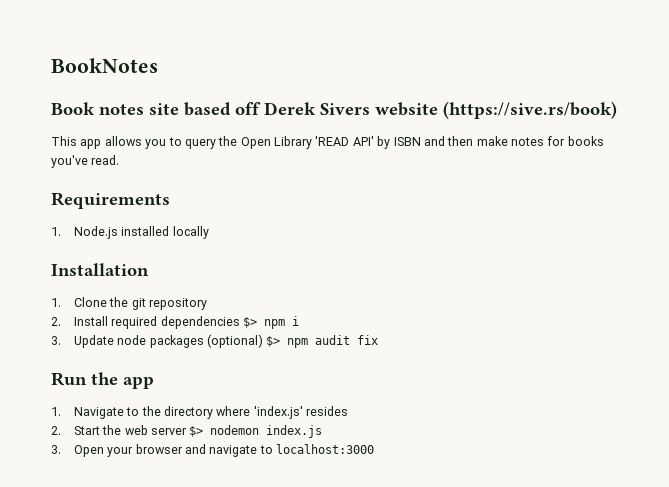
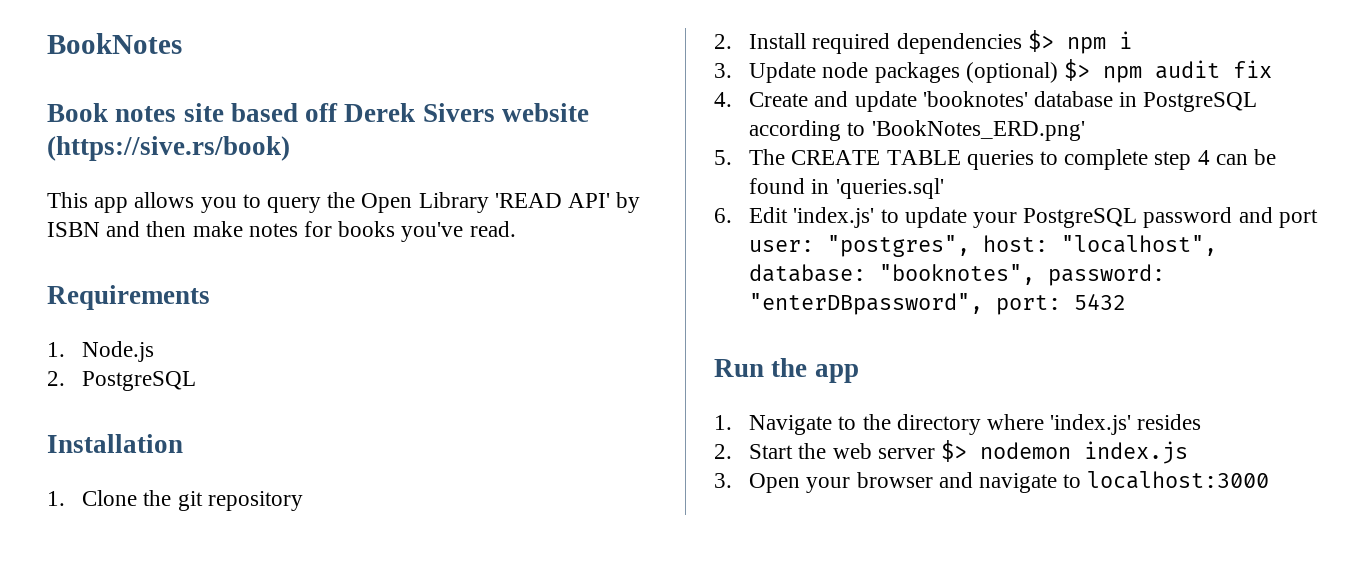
- 1. Node.js installed locally
+ 1. Node.js
+ 2. PostgreSQL
+ 4. Create and update 'booknotes' database in PostgreSQL according to 'BookNotes_ERD.png'
+ 5. The CREATE TABLE queries to complete step 4 can be found in 'queries.sql'
+ 6. Edit 'index.js' to update your PostgreSQL password and port user: "postgres", host: "localhost", database: "booknotes", password: "enterDBpassword", port: 5432

